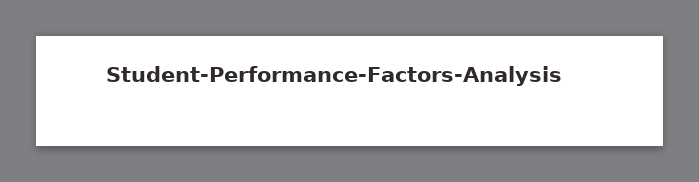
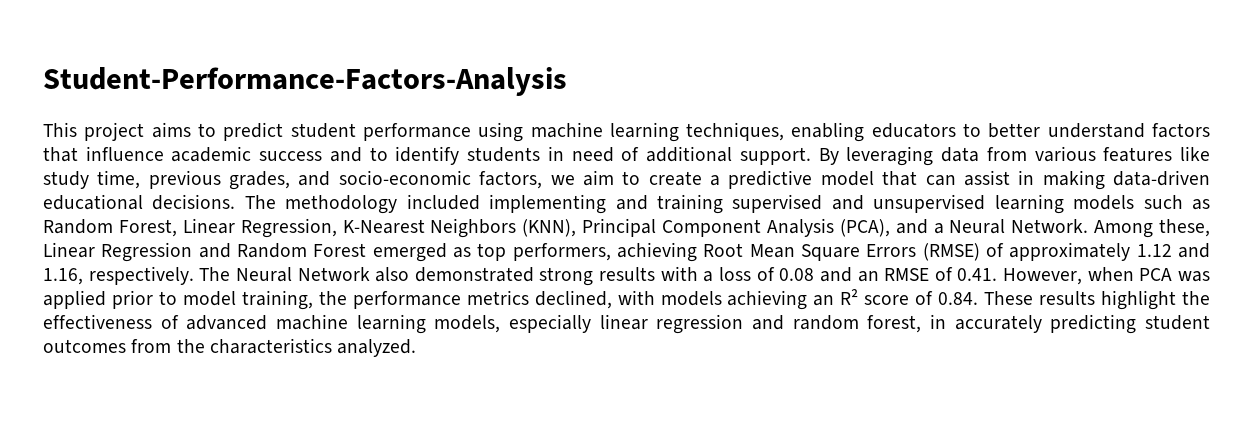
+ This project aims to predict student performance using machine learning techniques, enabling educators to better understand factors that influence academic success and to identify students in need of additional support. By leveraging data from various features like study time, previous grades, and socio-economic factors, we aim to create a predictive model that can assist in making data-driven educational decisions. The methodology included implementing and training supervised and unsupervised learning models such as Random Forest, Linear Regression, K-Nearest Neighbors (KNN), Principal Component Analysis (PCA), and a Neural Network. Among these, Linear Regression and Random Forest emerged as top performers, achieving Root Mean Square Errors (RMSE) of approximately 1.12 and 1.16, respectively. The Neural Network also demonstrated strong results with a loss of 0.08 and an RMSE of 0.41. However, when PCA was applied prior to model training, the performance metrics declined, with models achieving an R² score of 0.84. These results highlight the effectiveness of advanced machine learning models, especially linear regression and random forest, in accurately predicting student outcomes from the characteristics analyzed.

